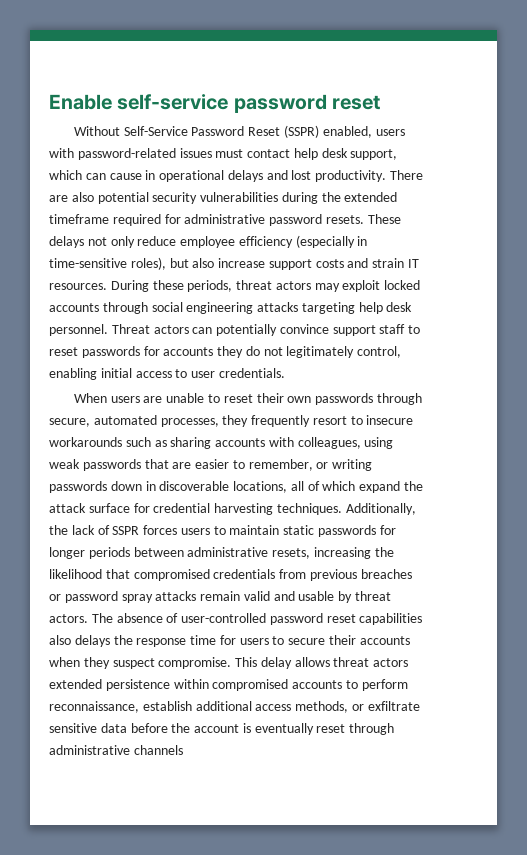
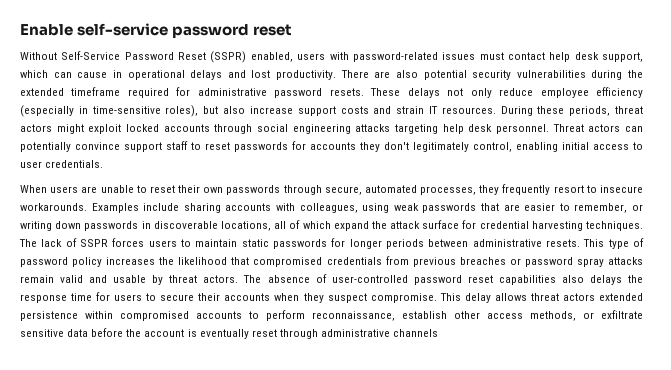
- During these periods, threat actors may exploit locked accounts through social engineering attacks targeting help desk personnel.
+ During these periods, threat actors might exploit locked accounts through social engineering attacks targeting help desk personnel.
- Threat actors can potentially convince support staff to reset passwords for accounts they do not legitimately control, enabling initial access to user credentials.
+ Threat actors can potentially convince support staff to reset passwords for accounts they don't legitimately control, enabling initial access to user credentials.
- When users are unable to reset their own passwords through secure, automated processes, they frequently resort to insecure workarounds such as sharing accounts with colleagues, using weak passwords that are easier to remember, or writing passwords down in discoverable locations, all of which expand the attack surface for credential harvesting techniques.
+ When users are unable to reset their own passwords through secure, automated processes, they frequently resort to insecure workarounds. Examples include sharing accounts with colleagues, using weak passwords that are easier to remember, or writing down passwords in discoverable locations, all of which expand the attack surface for credential harvesting techniques.
- Additionally, the lack of SSPR forces users to maintain static passwords for longer periods between administrative resets, increasing the likelihood that compromised credentials from previous breaches or password spray attacks remain valid and usable by threat actors.
+ The lack of SSPR forces users to maintain static passwords for longer periods between administrative resets. This type of password policy increases the likelihood that compromised credentials from previous breaches or password spray attacks remain valid and usable by threat actors.
- This delay allows threat actors extended persistence within compromised accounts to perform reconnaissance, establish additional access methods, or exfiltrate sensitive data before the account is eventually reset through administrative channels
+ This delay allows threat actors extended persistence within compromised accounts to perform reconnaissance, establish other access methods, or exfiltrate sensitive data before the account is eventually reset through administrative channels

